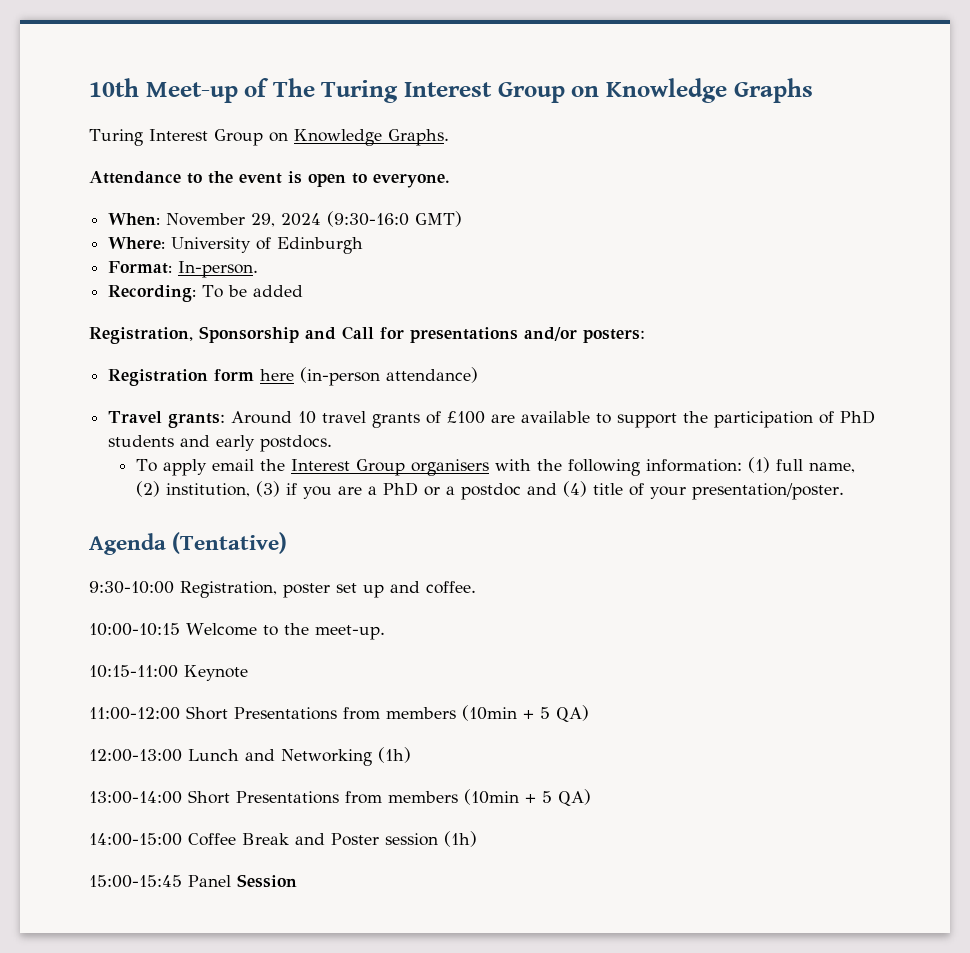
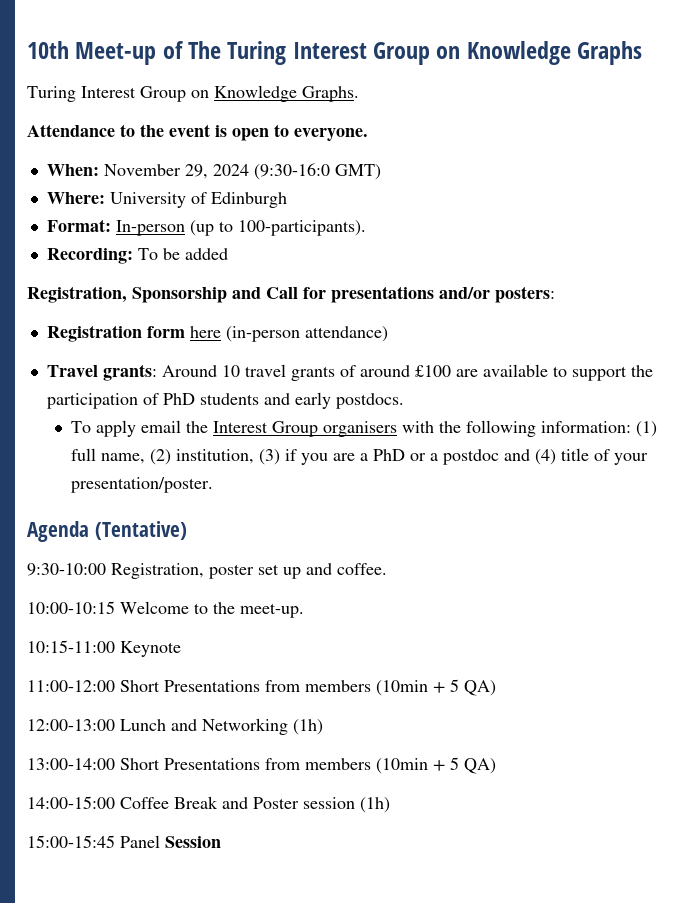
- Format: In-person.
+ Format: In-person (up to 100-participants).
- Travel grants: Around 10 travel grants of £100 are available to support the participation of PhD students and early postdocs.
+ Travel grants: Around 10 travel grants of around £100 are available to support the participation of PhD students and early postdocs.

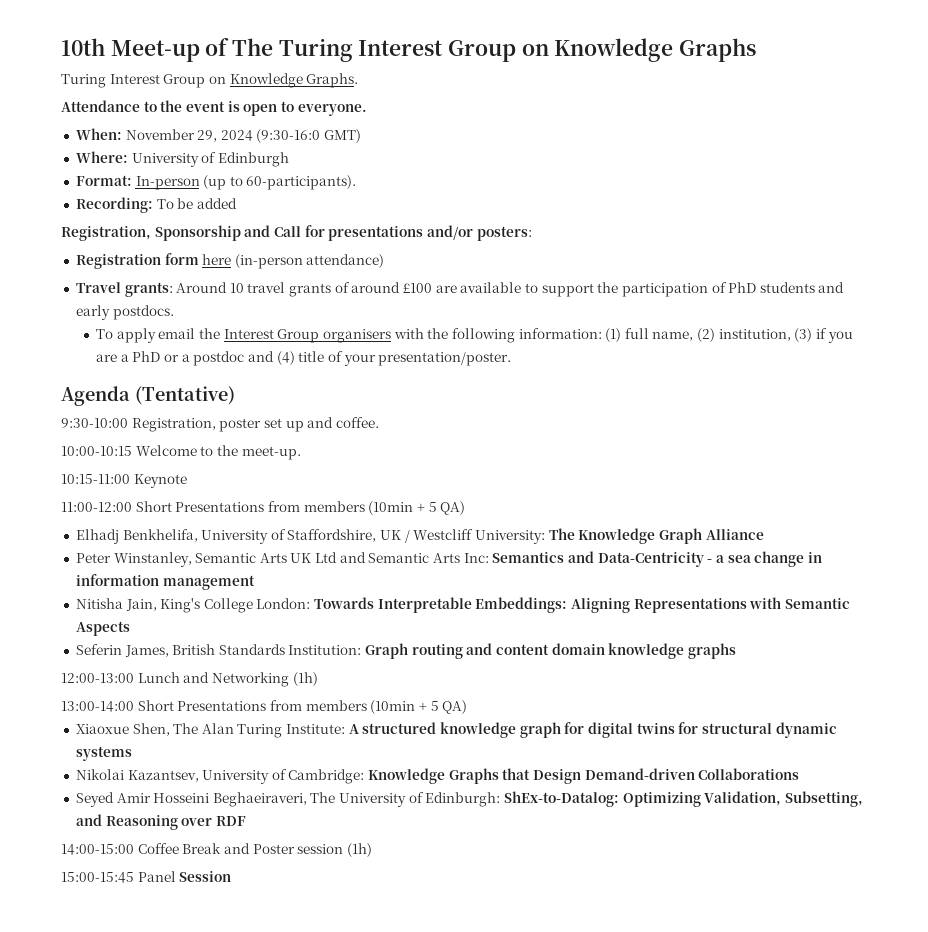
- Format: In-person (up to 100-participants).
+ Format: In-person (up to 60-participants).
+ Elhadj Benkhelifa, University of Staffordshire, UK / Westcliff University: The Knowledge Graph Alliance
+ Peter Winstanley, Semantic Arts UK Ltd and Semantic Arts Inc: Semantics and Data-Centricity - a sea change in information management
+ Nitisha Jain, King's College London: Towards Interpretable Embeddings: Aligning Representations with Semantic Aspects
+ Seferin James, British Standards Institution: Graph routing and content domain knowledge graphs
+ Xiaoxue Shen, The Alan Turing Institute: A structured knowledge graph for digital twins for structural dynamic systems
+ Nikolai Kazantsev, University of Cambridge: Knowledge Graphs that Design Demand-driven Collaborations
+ Seyed Amir Hosseini Beghaeiraveri, The University of Edinburgh: ShEx-to-Datalog: Optimizing Validation, Subsetting, and Reasoning over RDF

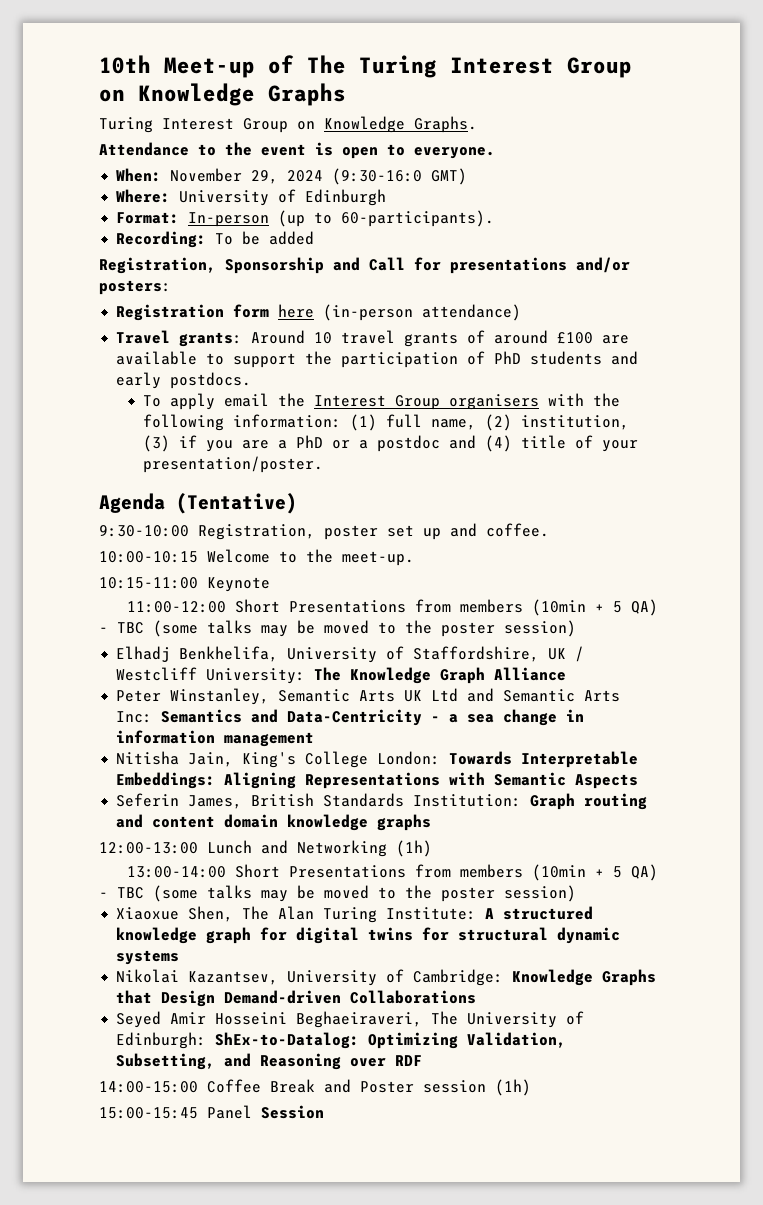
- 11:00-12:00 Short Presentations from members (10min + 5 QA)
+ 11:00-12:00 Short Presentations from members (10min + 5 QA) - TBC (some talks may be moved to the poster session)
- 13:00-14:00 Short Presentations from members (10min + 5 QA)
+ 13:00-14:00 Short Presentations from members (10min + 5 QA) - TBC (some talks may be moved to the poster session)

